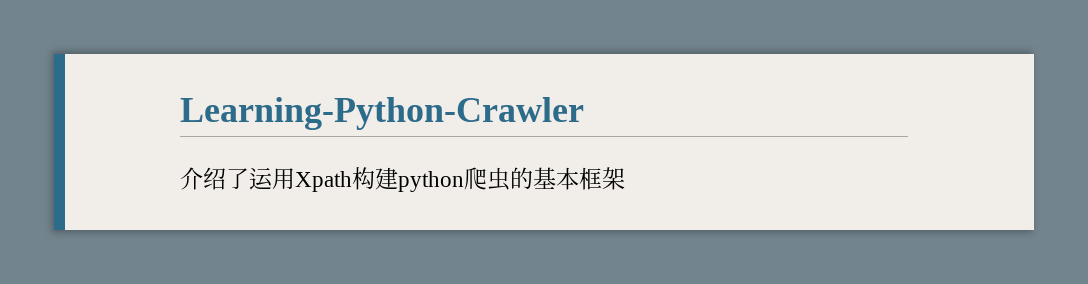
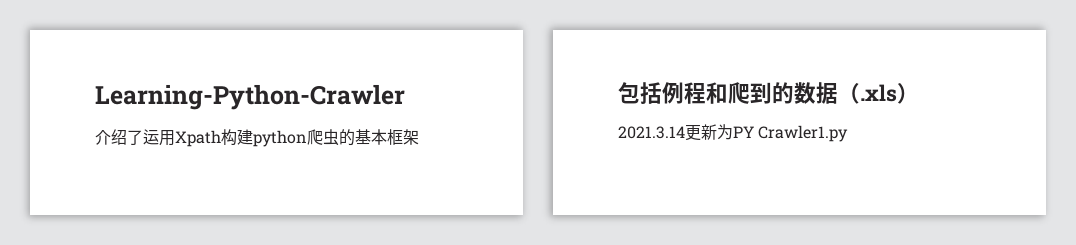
+ 包括例程和爬到的数据（.xls）
+ 2021.3.14更新为PY Crawler1.py

